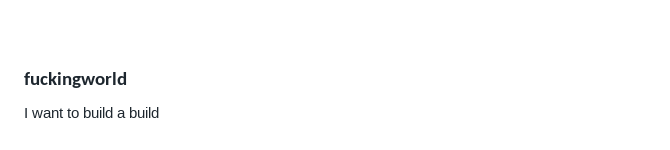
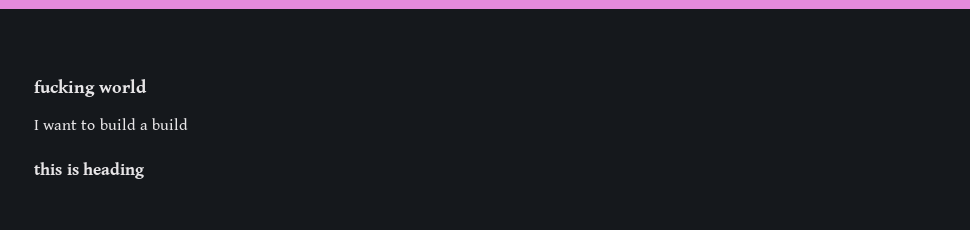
- fuckingworld
+ fucking world
+ this is heading

